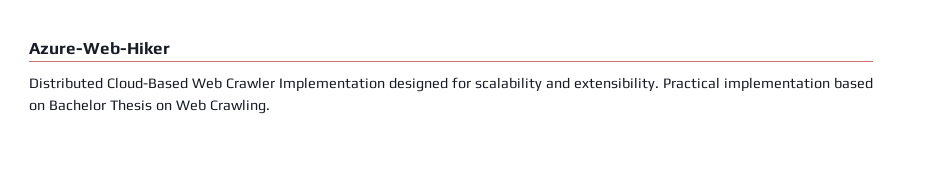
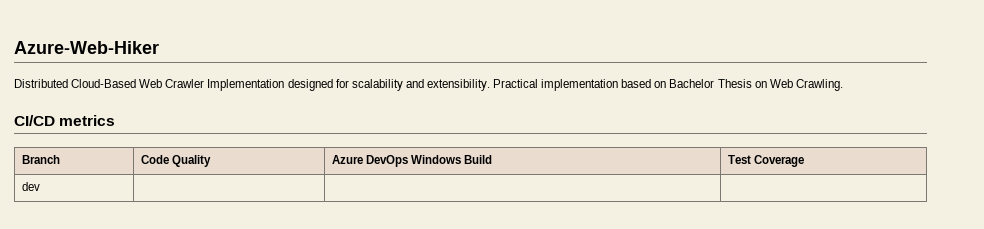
+ CI/CD metrics
+ Branch | Code Quality | Azure DevOps Windows Build | Test Coverage
+ dev | | |

